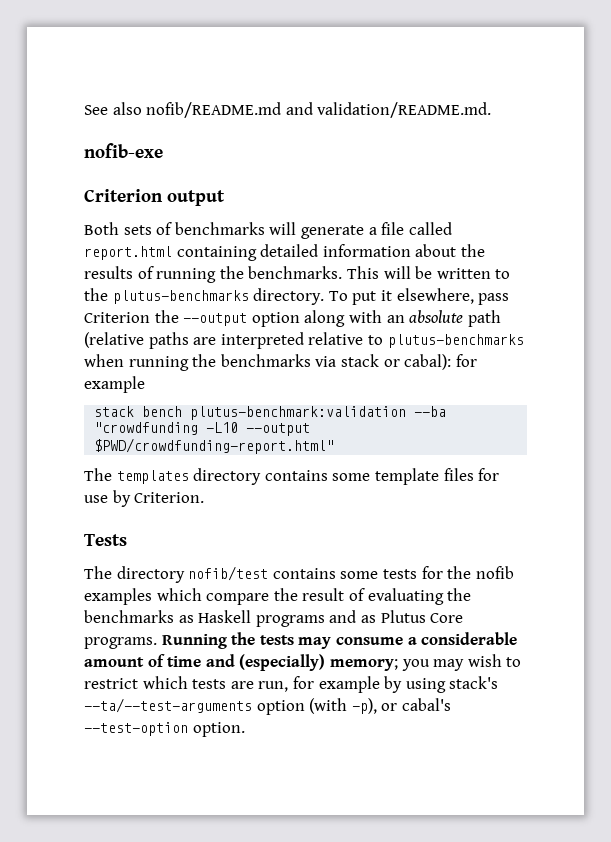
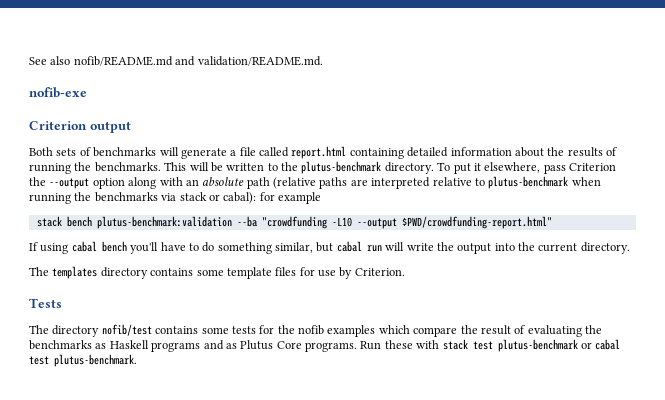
- This will be written to the plutus-benchmarks directory.
+ This will be written to the plutus-benchmark directory.
- To put it elsewhere, pass Criterion the --output option along with an absolute path (relative paths are interpreted relative to plutus-benchmarks when running the benchmarks via stack or cabal): for example
+ To put it elsewhere, pass Criterion the --output option along with an absolute path (relative paths are interpreted relative to plutus-benchmark when running the benchmarks via stack or cabal): for example
+ If using cabal bench you'll have to do something similar, but cabal run will write the output into the current directory.
- Running the tests may consume a considerable amount of time and (especially) memory; you may wish to restrict which tests are run, for example by using stack's --ta/--test-arguments option (with -p), or cabal's --test-option option.
+ Run these with stack test plutus-benchmark or cabal test plutus-benchmark.

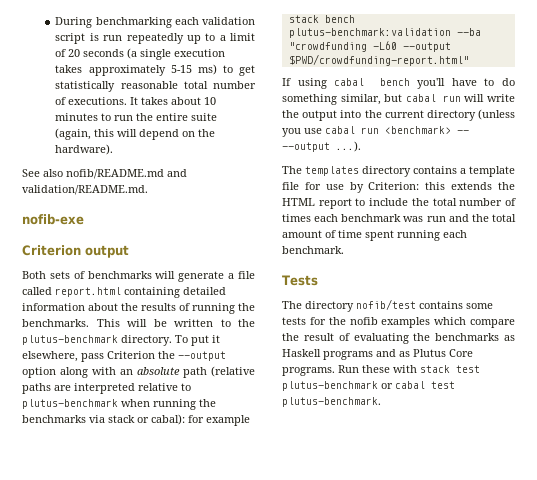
+ During benchmarking each validation script is run repeatedly up to a limit of 20 seconds (a single execution takes approximately 5-15 ms) to get statistically reasonable total number of executions. It takes about 10 minutes to run the entire suite (again, this will depend on the hardware).
- stack bench plutus-benchmark:validation --ba "crowdfunding -L10 --output $PWD/crowdfunding-report.html"
+ stack bench plutus-benchmark:validation --ba "crowdfunding -L60 --output $PWD/crowdfunding-report.html"
- If using cabal bench you'll have to do something similar, but cabal run will write the output into the current directory.
- The templates directory contains some template files for use by Criterion.
+ If using cabal bench you'll have to do something similar, but cabal run will write the output into the current directory (unless you use cabal run <benchmark> -- --output ...).
+ The templates directory contains a template file for use by Criterion: this extends the HTML report to include the total number of times each benchmark was run and the total amount of time spent running each benchmark.

